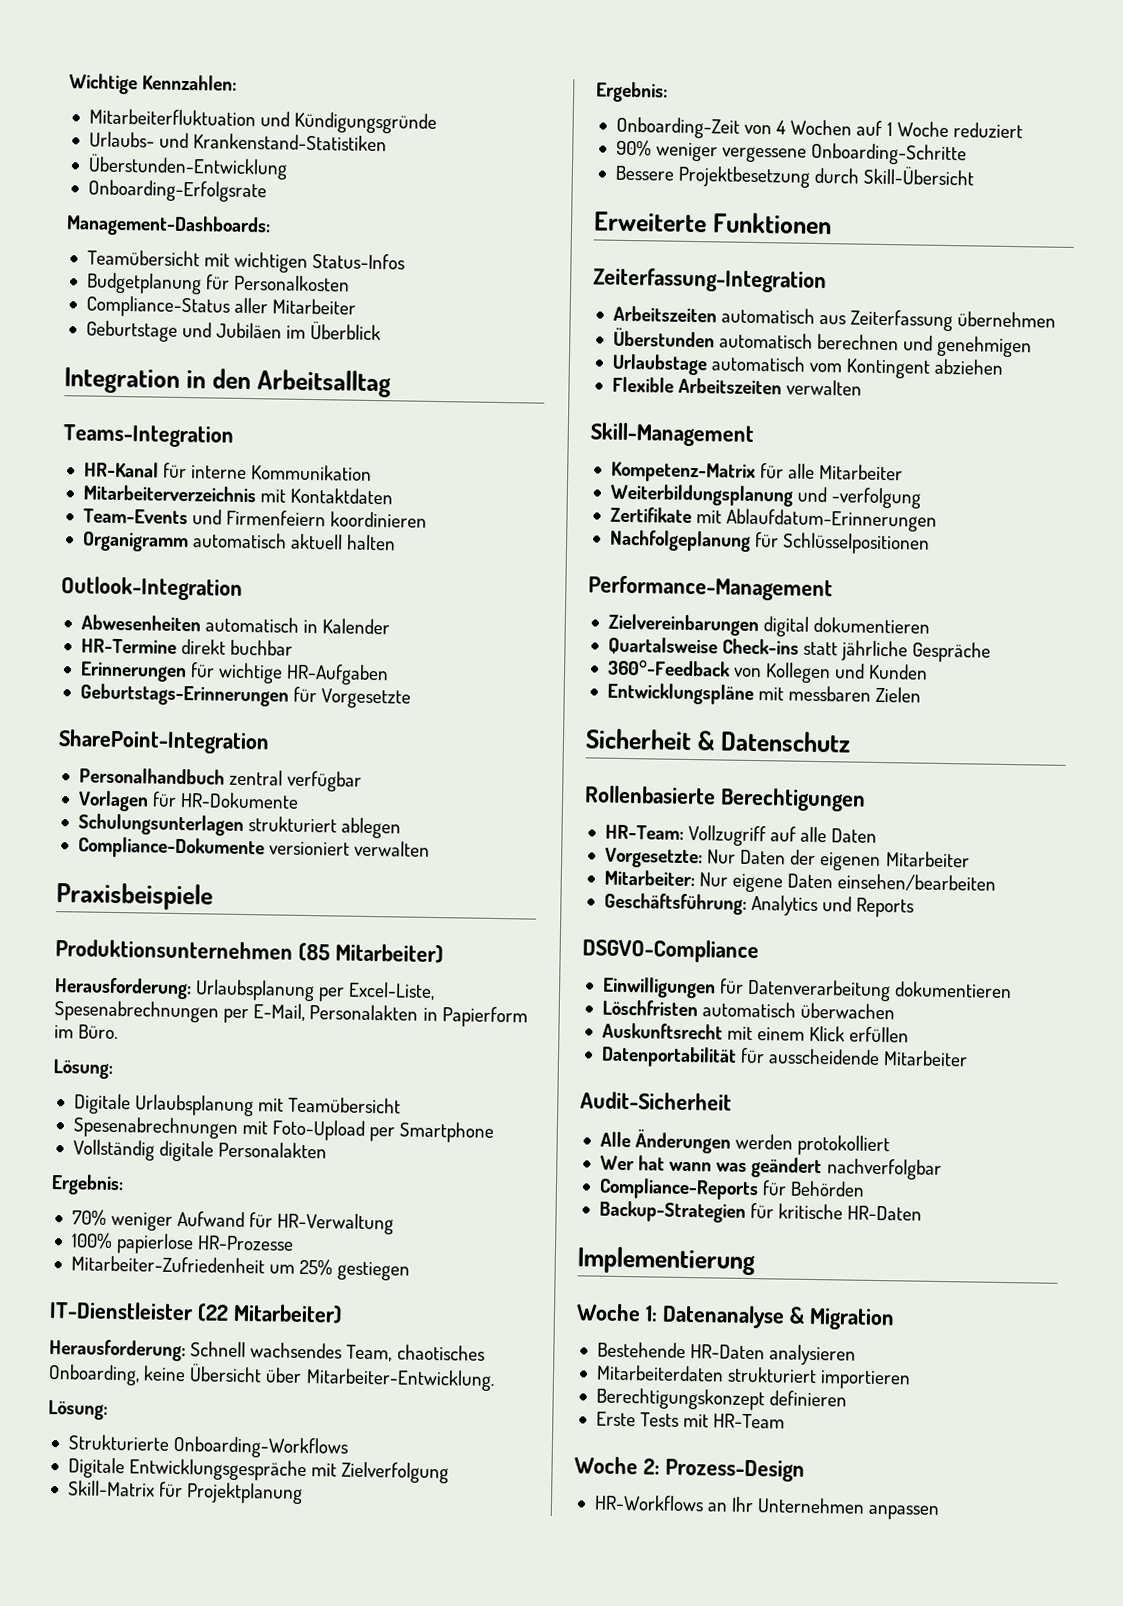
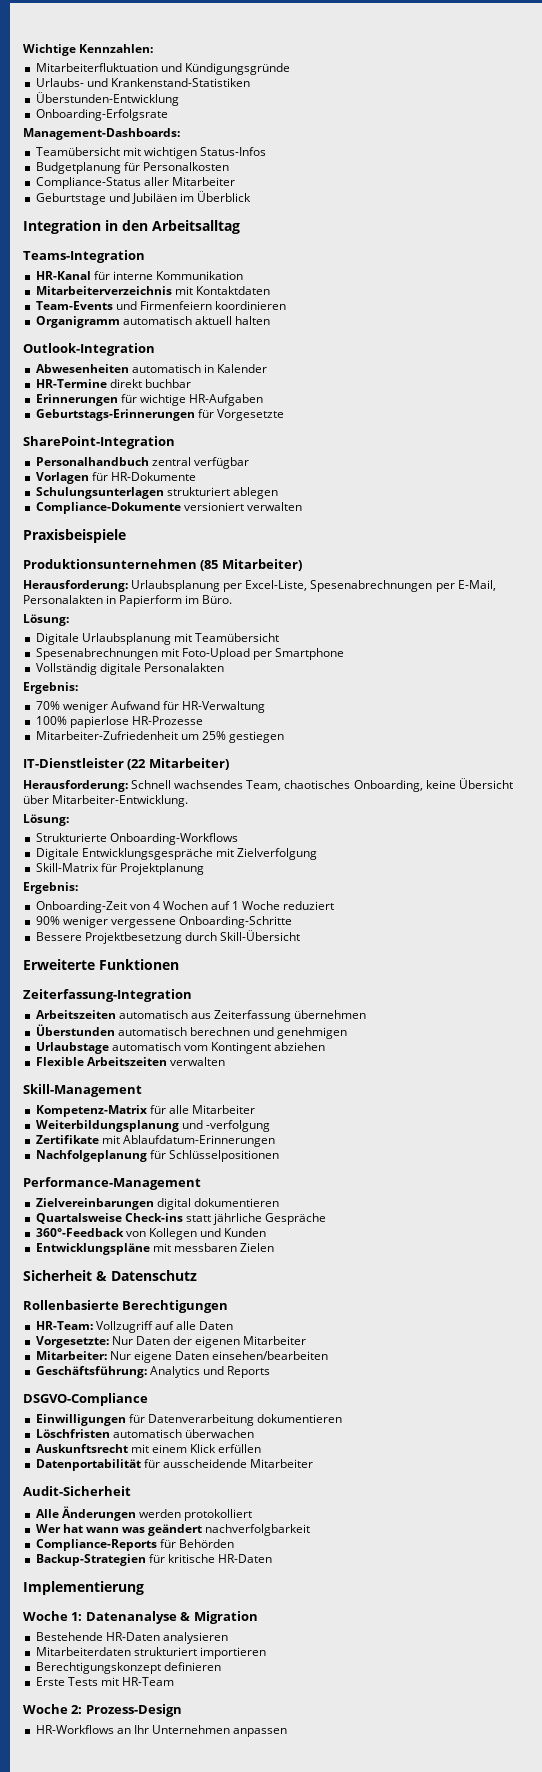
- Wer hat wann was geändert nachverfolgbar
+ Wer hat wann was geändert nachverfolgbarkeit

